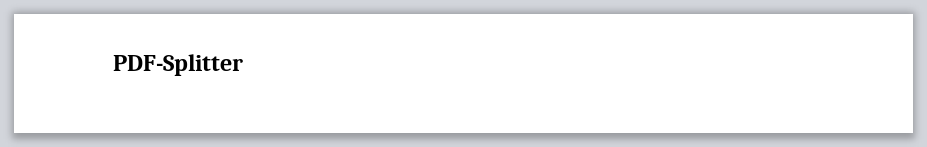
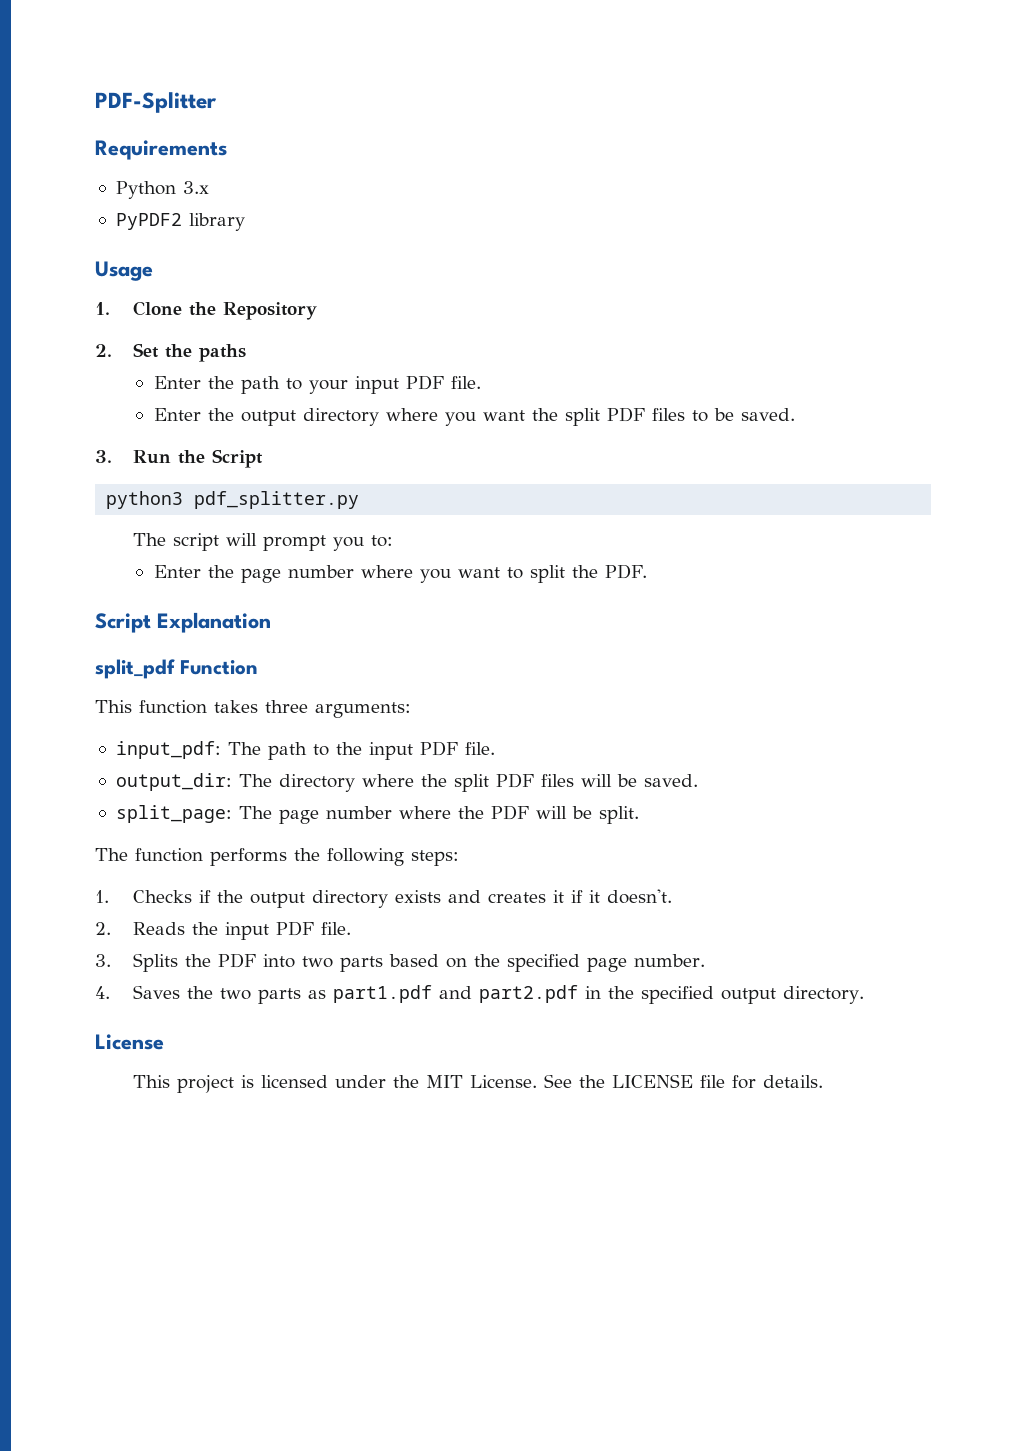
+ Requirements
+ Python 3.x
+ PyPDF2 library
+ Usage
+ 1. Clone the Repository
+ 2. Set the paths
+ Enter the path to your input PDF file.
+ Enter the output directory where you want the split PDF files to be saved.
+ 3. Run the Script
+ python3 pdf_splitter.py
+ The script will prompt you to:
+ Enter the page number where you want to split the PDF.
+ Script Explanation
+ split_pdf Function
+ This function takes three arguments:
+ input_pdf: The path to the input PDF file.
+ output_dir: The directory where the split PDF files will be saved.
+ split_page: The page number where the PDF will be split.
+ The function performs the following steps:
+ 1. Checks if the output directory exists and creates it if it doesn't.
+ 2. Reads the input PDF file.
+ 3. Splits the PDF into two parts based on the specified page number.
+ 4. Saves the two parts as part1.pdf and part2.pdf in the specified output directory.
+ License
+ This project is licensed under the MIT License. See the LICENSE file for details.

